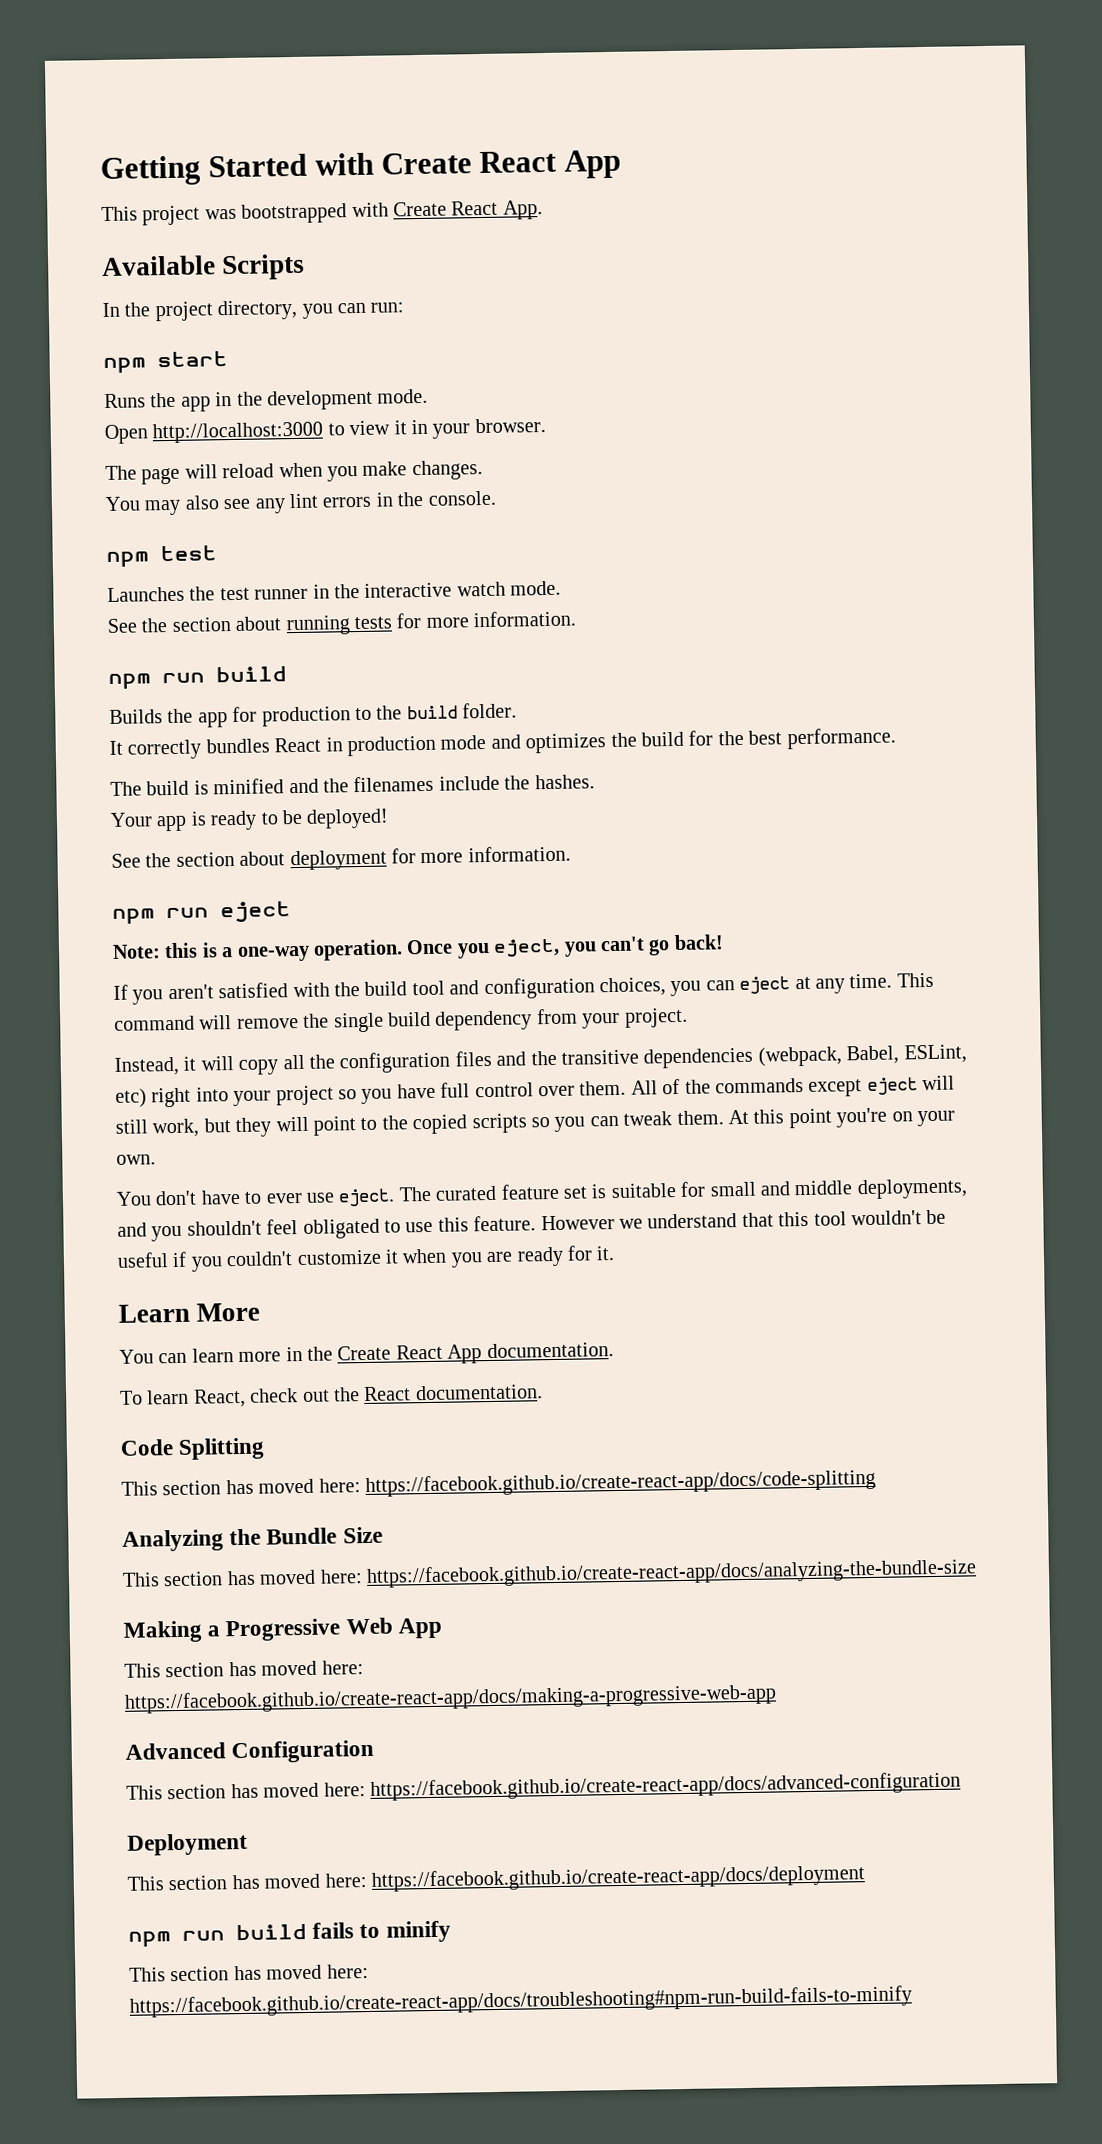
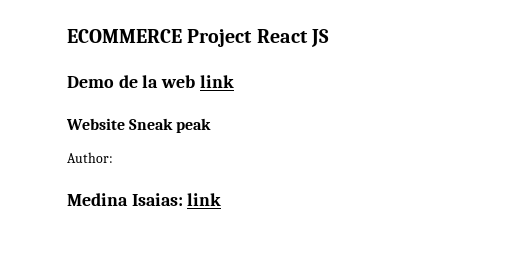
- Getting Started with Create React App
- This project was bootstrapped with Create React App.
- Available Scripts
- In the project directory, you can run:
- npm start
- Runs the app in the development mode.
- Open http://localhost:3000 to view it in your browser.
- The page will reload when you make changes.
- You may also see any lint errors in the console.
- npm test
- Launches the test runner in the interactive watch mode.
- See the section about running tests for more information.
- npm run build
- Builds the app for production to the build folder.
- It correctly bundles React in production mode and optimizes the build for the best performance.
- The build is minified and the filenames include the hashes.
- Your app is ready to be deployed!
- See the section about deployment for more information.
- npm run eject
- Note: this is a one-way operation. Once you eject, you can't go back!
- If you aren't satisfied with the build tool and configuration choices, you can eject at any time. This command will remove the single build dependency from your project.
- Instead, it will copy all the configuration files and the transitive dependencies (webpack, Babel, ESLint, etc) right into your project so you have full control over them. All of the commands except eject will still work, but they will point to the copied scripts so you can tweak them. At this point you're on your own.
- You don't have to ever use eject. The curated feature set is suitable for small and middle deployments, and you shouldn't feel obligated to use this feature. However we understand that this tool wouldn't be useful if you couldn't customize it when you are ready for it.
- Learn More
- You can learn more in the Create React App documentation.
- To learn React, check out the React documentation.
- Code Splitting
- This section has moved here: https://facebook.github.io/create-react-app/docs/code-splitting
- Analyzing the Bundle Size
- This section has moved here: https://facebook.github.io/create-react-app/docs/analyzing-the-bundle-size
- Making a Progressive Web App
- This section has moved here: https://facebook.github.io/create-react-app/docs/making-a-progressive-web-app
- Advanced Configuration
- This section has moved here: https://facebook.github.io/create-react-app/docs/advanced-configuration
- Deployment
- This section has moved here: https://facebook.github.io/create-react-app/docs/deployment
- npm run build fails to minify
- This section has moved here: https://facebook.github.io/create-react-app/docs/troubleshooting#npm-run-build-fails-to-minify
+ ECOMMERCE Project React JS
+ Demo de la web link
+ Website Sneak peak
+ Author:
+ Medina Isaias: link

